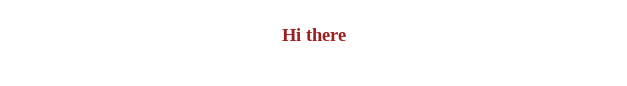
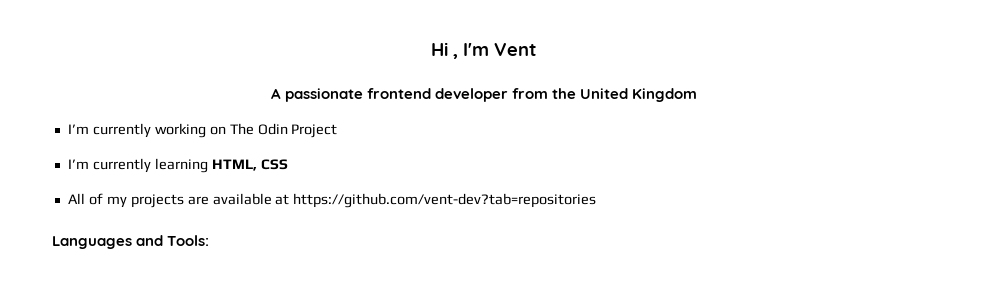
- Hi there
+ Hi , I'm Vent
+ A passionate frontend developer from the United Kingdom
+ I’m currently working on The Odin Project
+ I’m currently learning HTML, CSS
+ All of my projects are available at https://github.com/vent-dev?tab=repositories
+ Languages and Tools:

